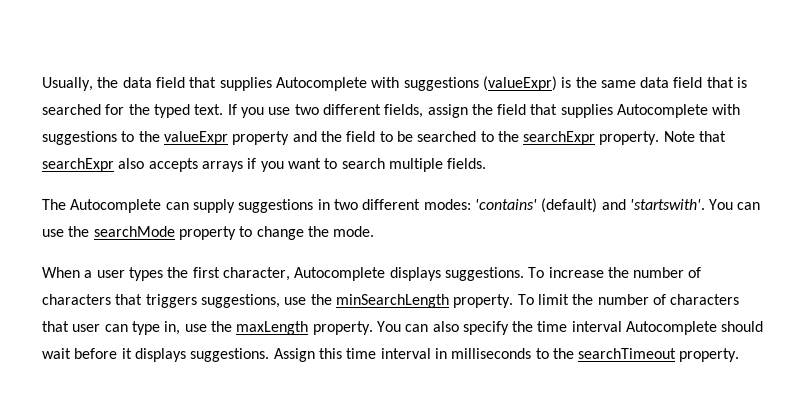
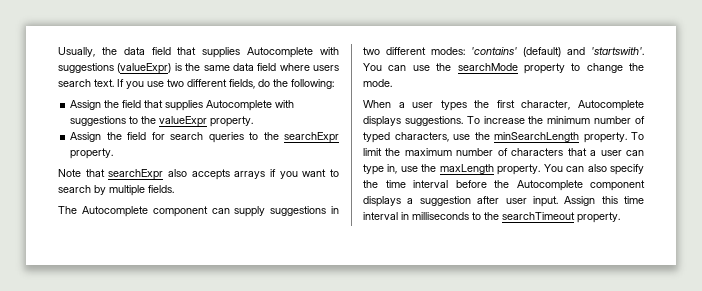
- Usually, the data field that supplies Autocomplete with suggestions (valueExpr) is the same data field that is searched for the typed text.
+ Usually, the data field that supplies Autocomplete with suggestions (valueExpr) is the same data field where users search text.
- If you use two different fields, assign the field that supplies Autocomplete with suggestions to the valueExpr property and the field to be searched to the searchExpr property. Note that searchExpr also accepts arrays if you want to search multiple fields.
+ If you use two different fields, do the following:
+ Assign the field that supplies Autocomplete with suggestions to the valueExpr property.
+ Assign the field for search queries to the searchExpr property.
+ Note that searchExpr also accepts arrays if you want to search by multiple fields.
- The Autocomplete can supply suggestions in two different modes: 'contains' (default) and 'startswith'.
+ The Autocomplete component can supply suggestions in two different modes: 'contains' (default) and 'startswith'.
- To increase the number of characters that triggers suggestions, use the minSearchLength property.
+ To increase the minimum number of typed characters, use the minSearchLength property.
- To limit the number of characters that user can type in, use the maxLength property.
+ To limit the maximum number of characters that a user can type in, use the maxLength property.
- You can also specify the time interval Autocomplete should wait before it displays suggestions.
+ You can also specify the time interval before the Autocomplete component displays a suggestion after user input.

